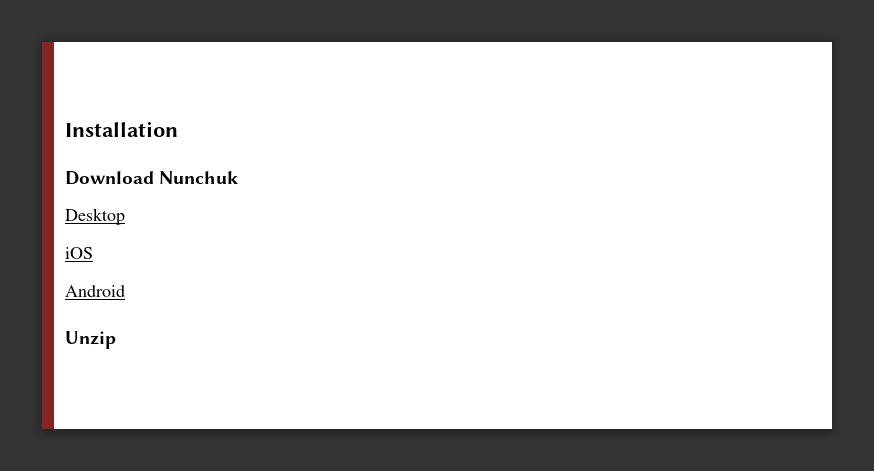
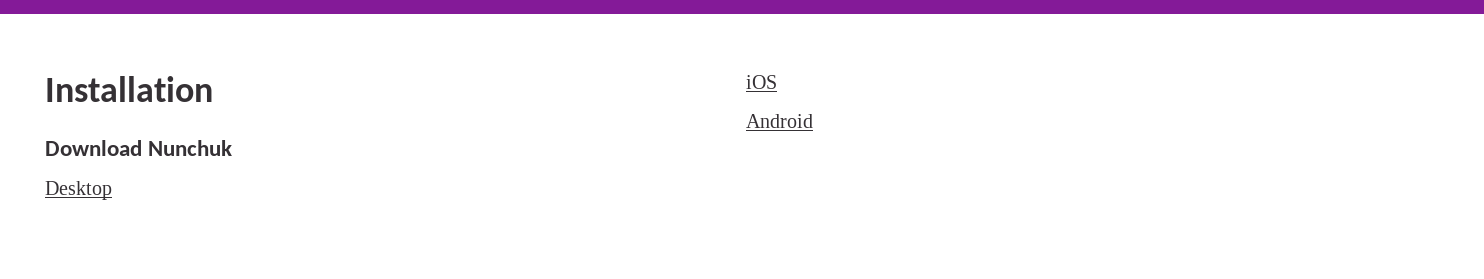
- Unzip

